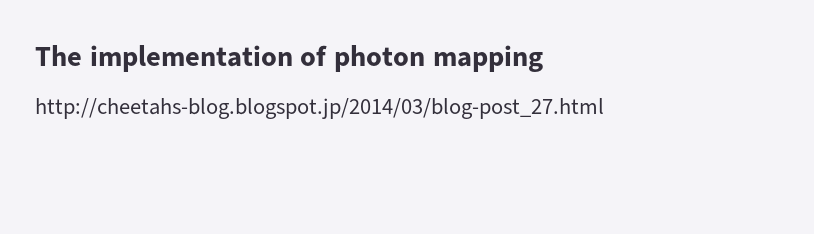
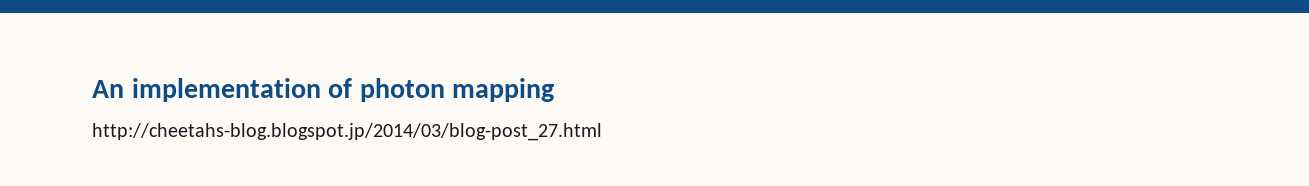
- The implementation of photon mapping
+ An implementation of photon mapping

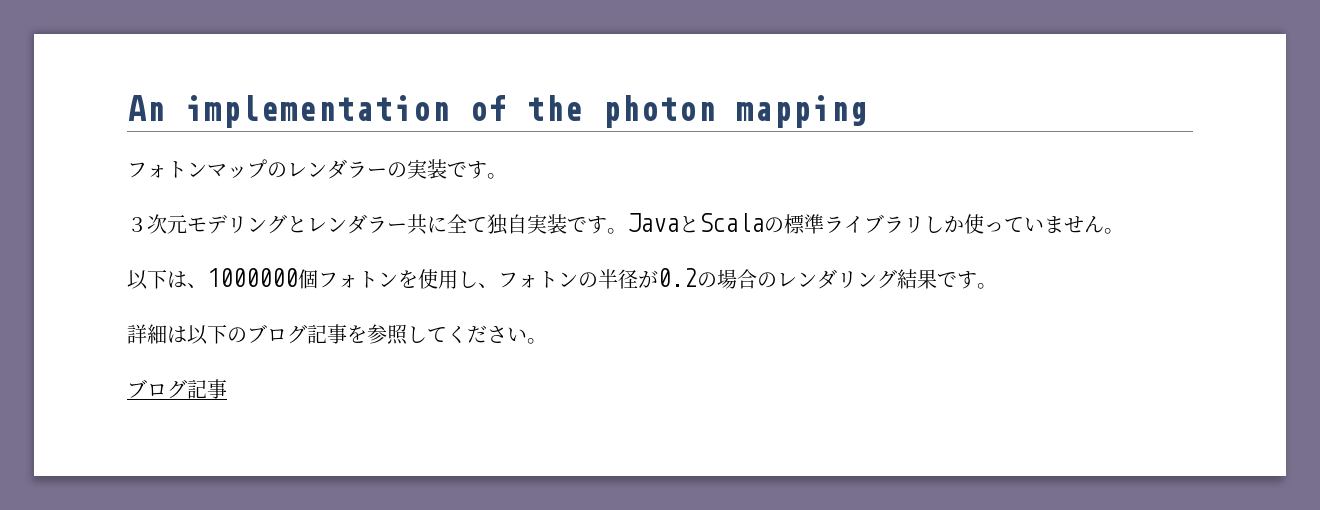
- An implementation of photon mapping
+ An implementation of the photon mapping
- http://cheetahs-blog.blogspot.jp/2014/03/blog-post_27.html
+ フォトンマップのレンダラーの実装です。
+ ３次元モデリングとレンダラー共に全て独自実装です。JavaとScalaの標準ライブラリしか使っていません。
+ 以下は、1000000個フォトンを使用し、フォトンの半径が0.2の場合のレンダリング結果です。
+ 詳細は以下のブログ記事を参照してください。
+ ブログ記事

